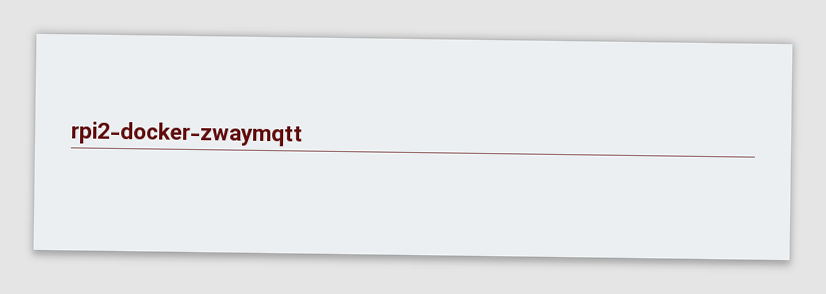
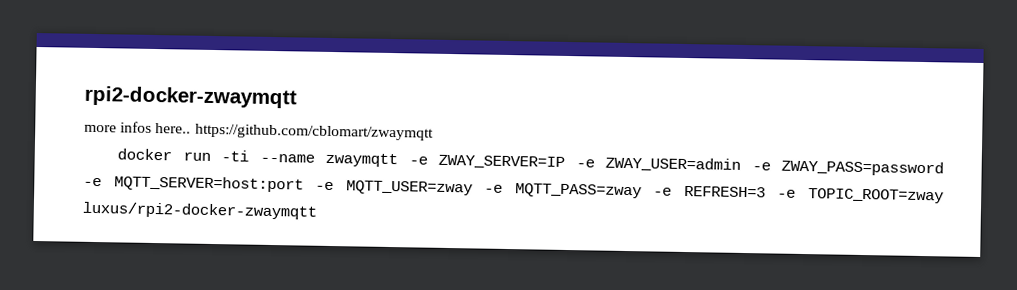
+ more infos here.. https://github.com/cblomart/zwaymqtt
+ docker run -ti --name zwaymqtt -e ZWAY_SERVER=IP -e ZWAY_USER=admin -e ZWAY_PASS=password -e MQTT_SERVER=host:port -e MQTT_USER=zway -e MQTT_PASS=zway -e REFRESH=3 -e TOPIC_ROOT=zway luxus/rpi2-docker-zwaymqtt

